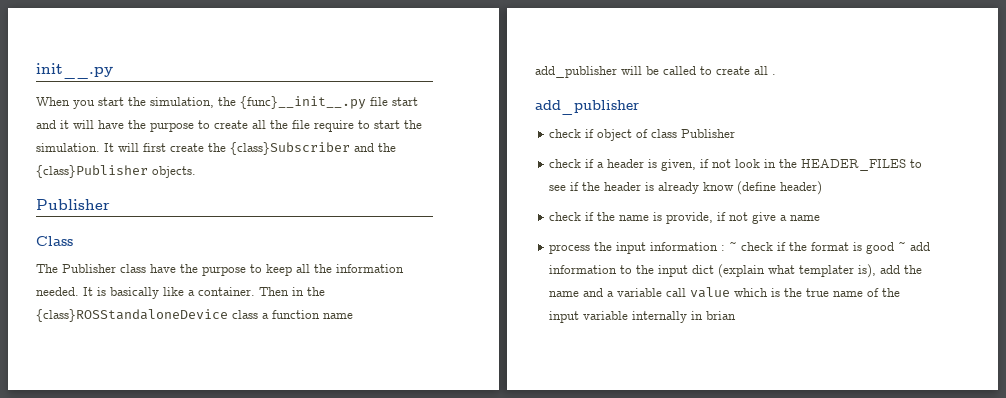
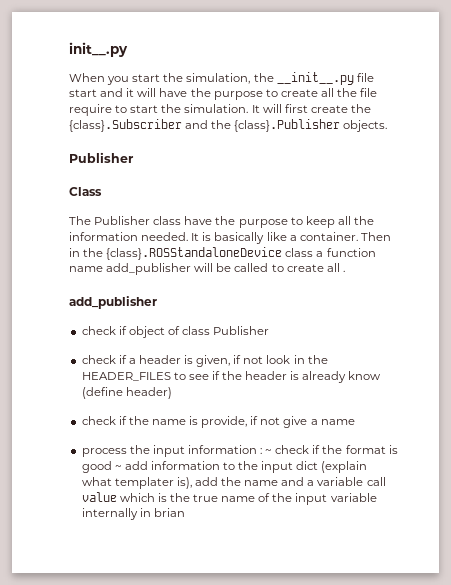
- When you start the simulation, the {func}__init__.py file start and it will have the purpose to create all the file require to start the simulation.
+ When you start the simulation, the __init__.py file start and it will have the purpose to create all the file require to start the simulation.
- It will first create the {class}Subscriber and the {class}Publisher objects.
+ It will first create the {class}.Subscriber and the {class}.Publisher objects.
- Then in the {class}ROSStandaloneDevice class a function name add_publisher will be called to create all .
+ Then in the {class}.ROSStandaloneDevice class a function name add_publisher will be called to create all .

